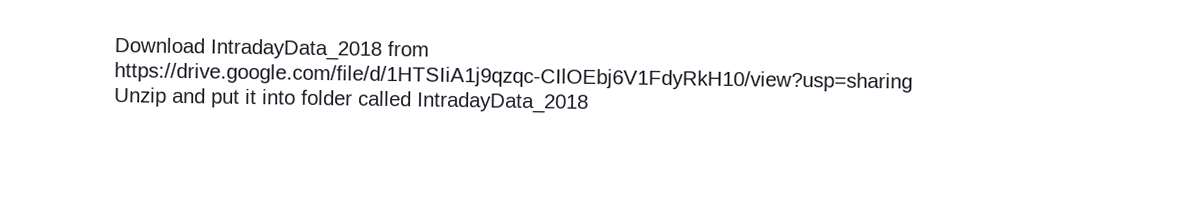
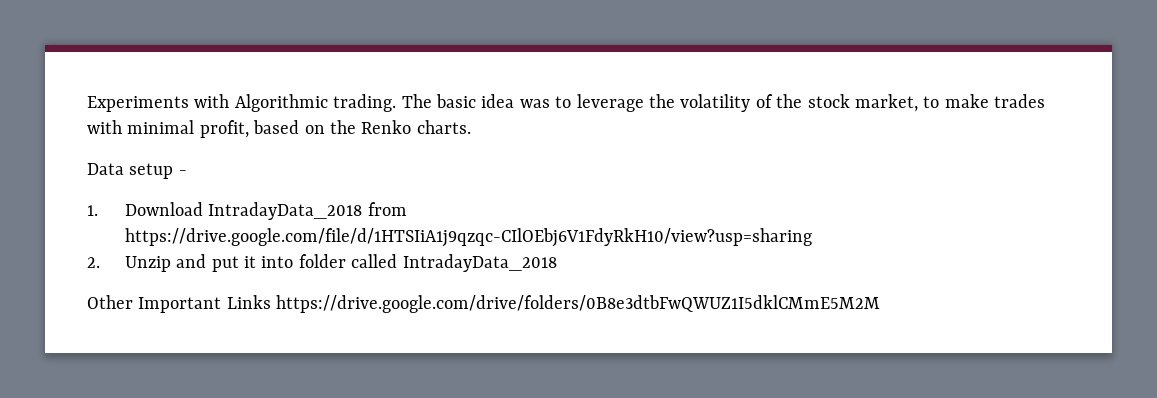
- Download IntradayData_2018 from https://drive.google.com/file/d/1HTSIiA1j9qzqc-CIlOEbj6V1FdyRkH10/view?usp=sharing
+ Experiments with Algorithmic trading. The basic idea was to leverage the volatility of the stock market, to make trades with minimal profit, based on the Renko charts.
+ Data setup -
+ 1. Download IntradayData_2018 from https://drive.google.com/file/d/1HTSIiA1j9qzqc-CIlOEbj6V1FdyRkH10/view?usp=sharing
- Unzip and put it into folder called IntradayData_2018
+ 2. Unzip and put it into folder called IntradayData_2018
+ Other Important Links https://drive.google.com/drive/folders/0B8e3dtbFwQWUZ1I5dklCMmE5M2M

